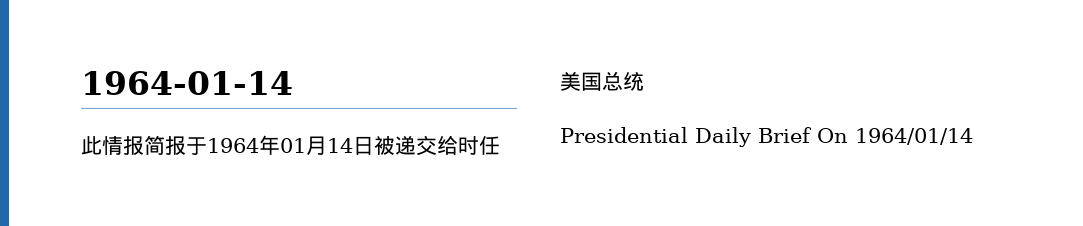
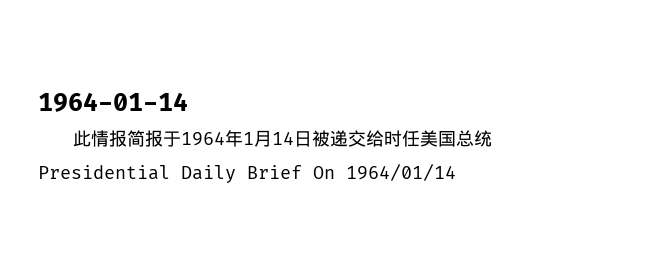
- 此情报简报于1964年01月14日被递交给时任美国总统
+ 此情报简报于1964年1月14日被递交给时任美国总统

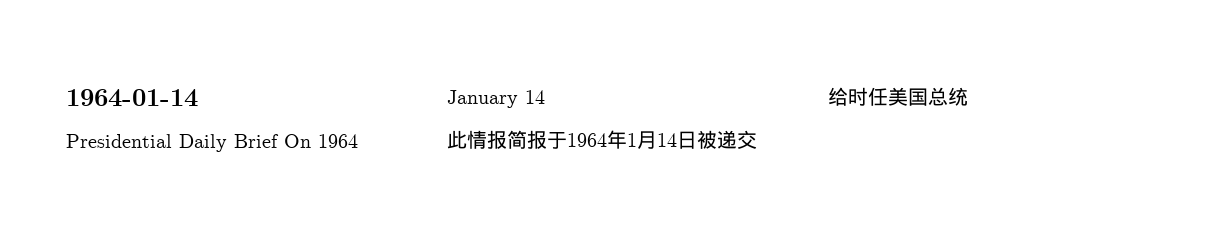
+ Presidential Daily Brief On 1964 January 14
- Presidential Daily Brief On 1964/01/14

